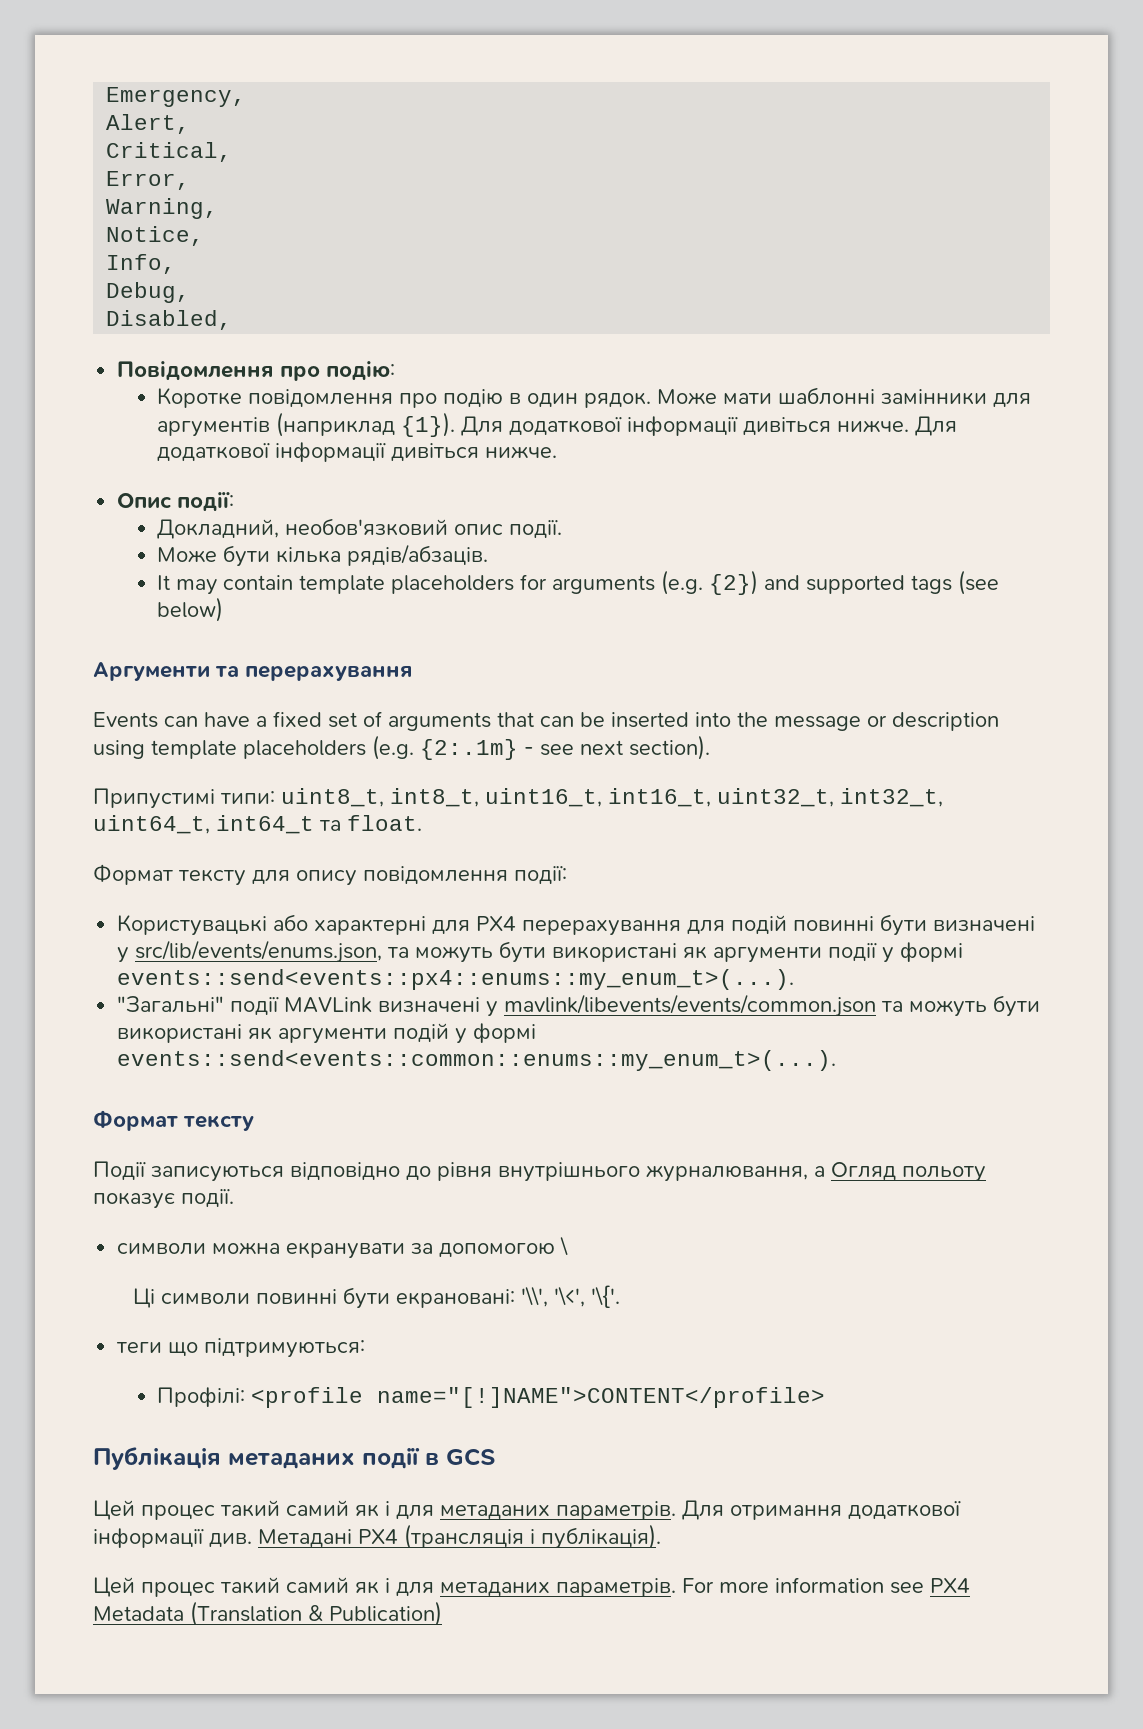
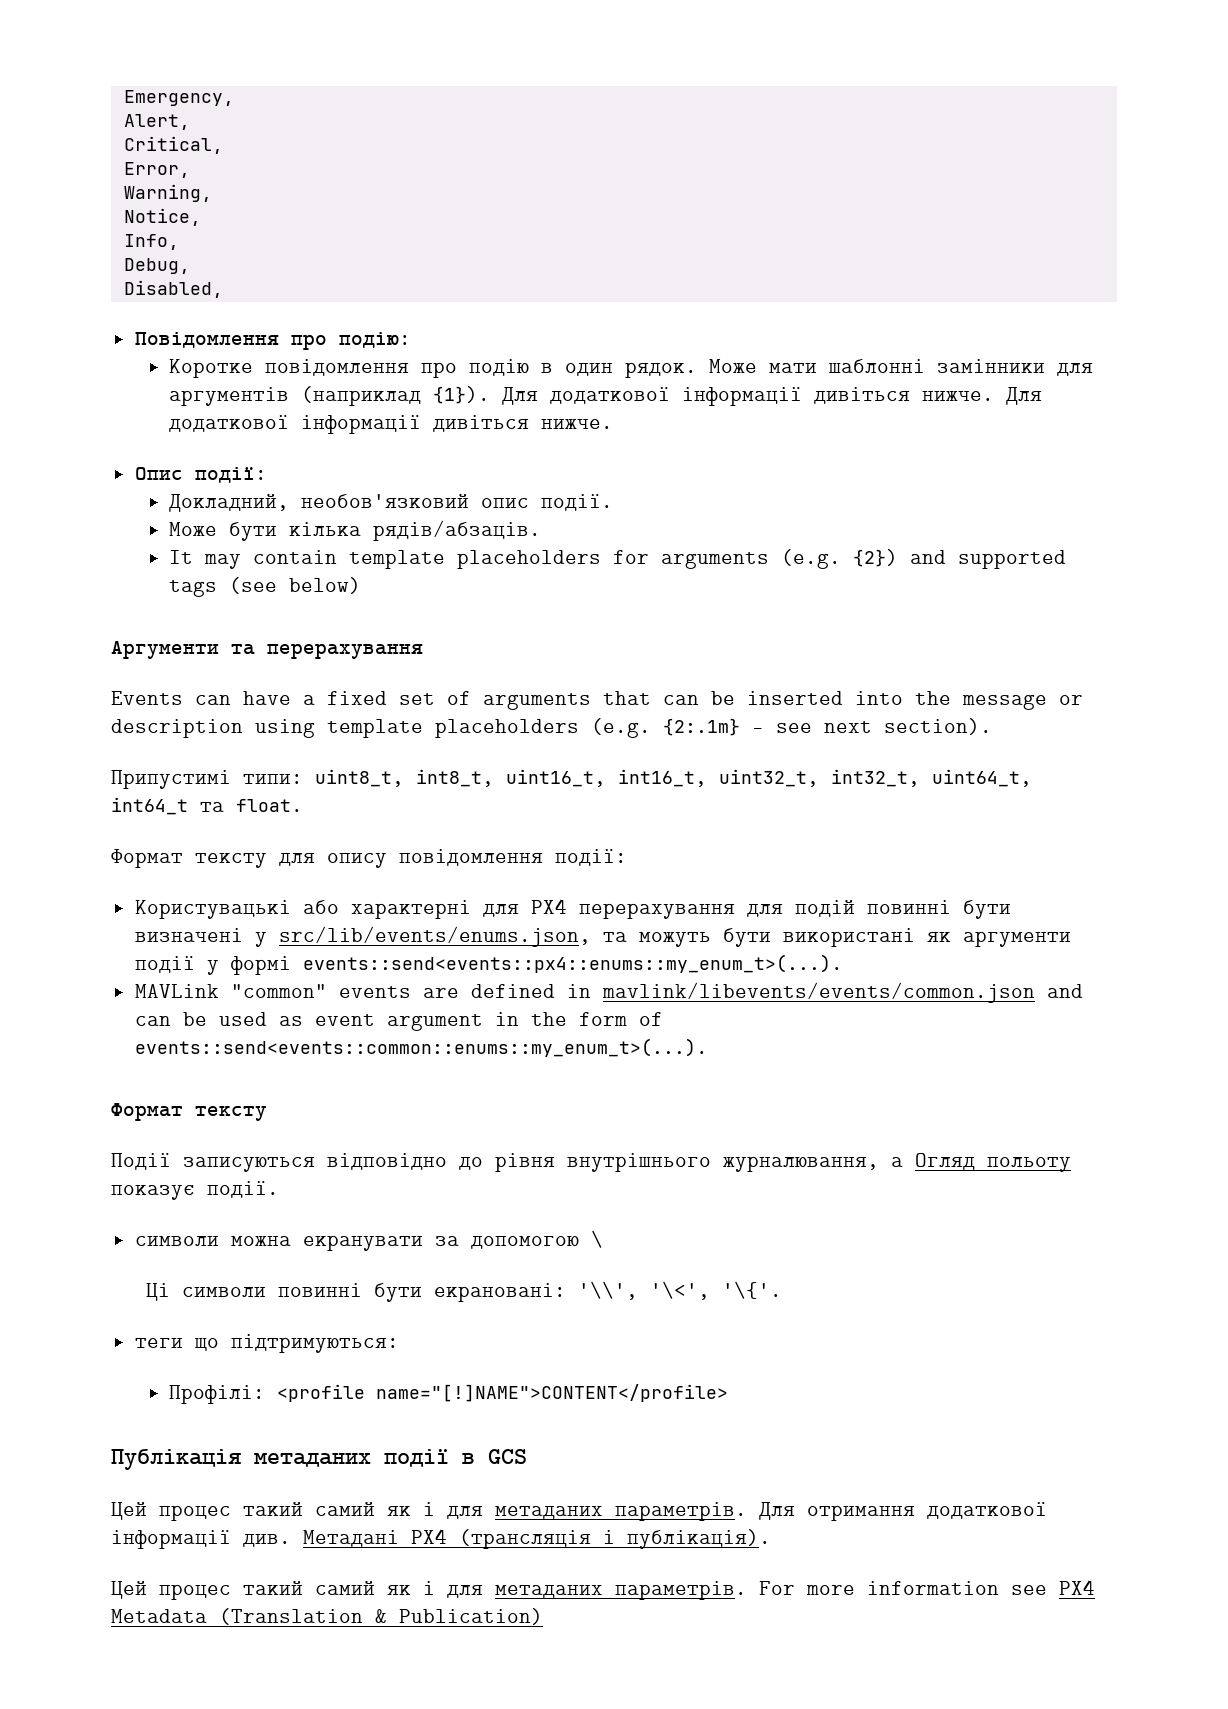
- "Загальні" події MAVLink визначені у mavlink/libevents/events/common.json та можуть бути використані як аргументи подій у формі events::send<events::common::enums::my_enum_t>(...).
+ MAVLink "common" events are defined in mavlink/libevents/events/common.json and can be used as event argument in the form of events::send<events::common::enums::my_enum_t>(...).

